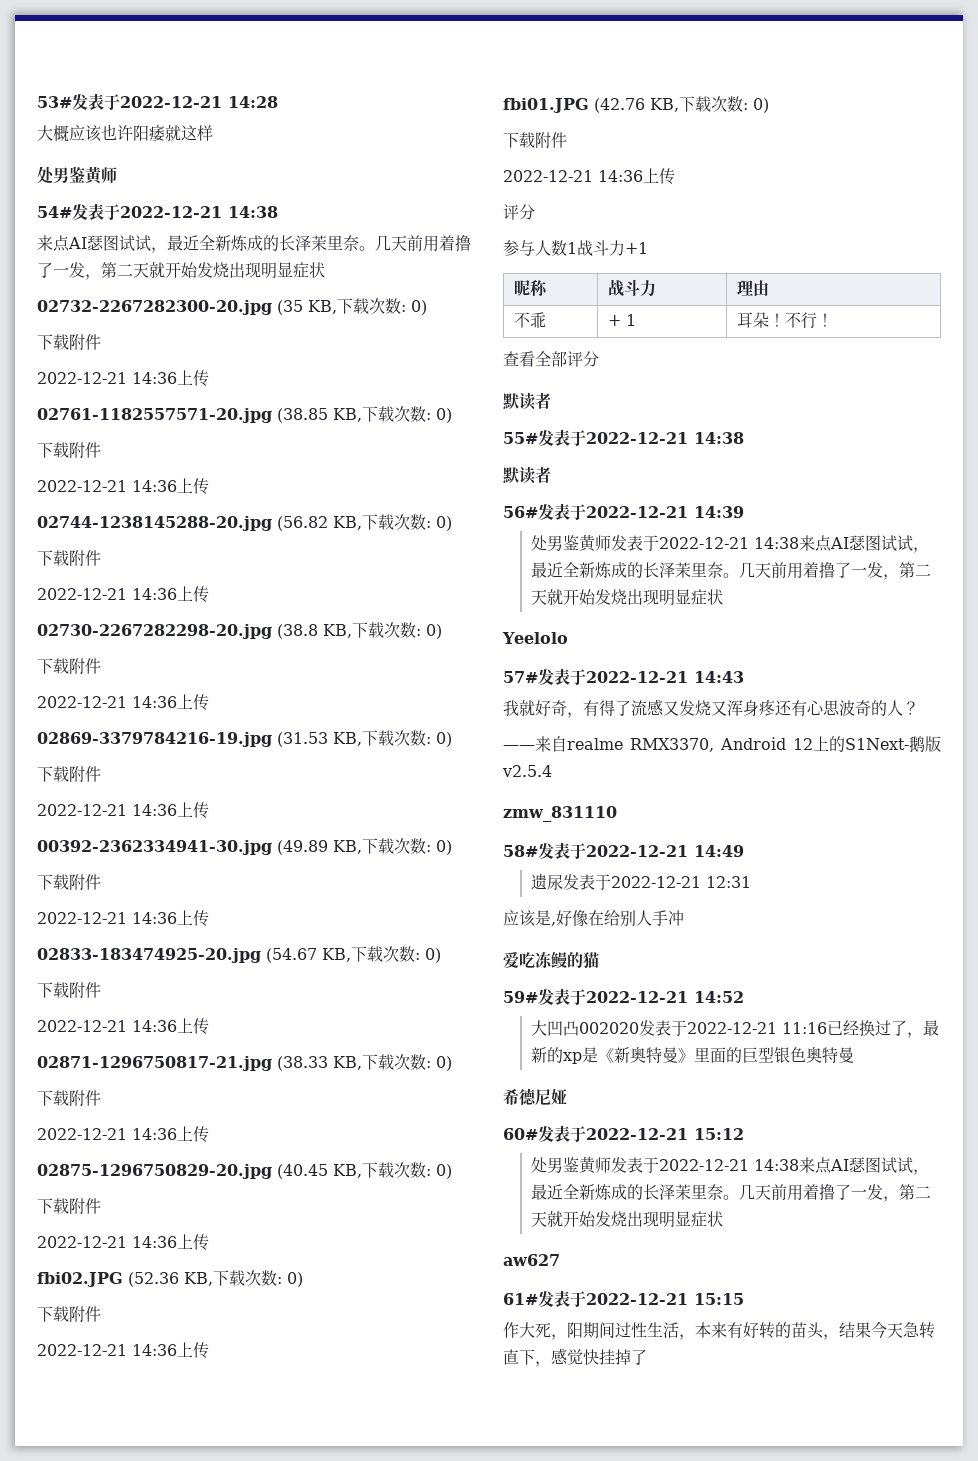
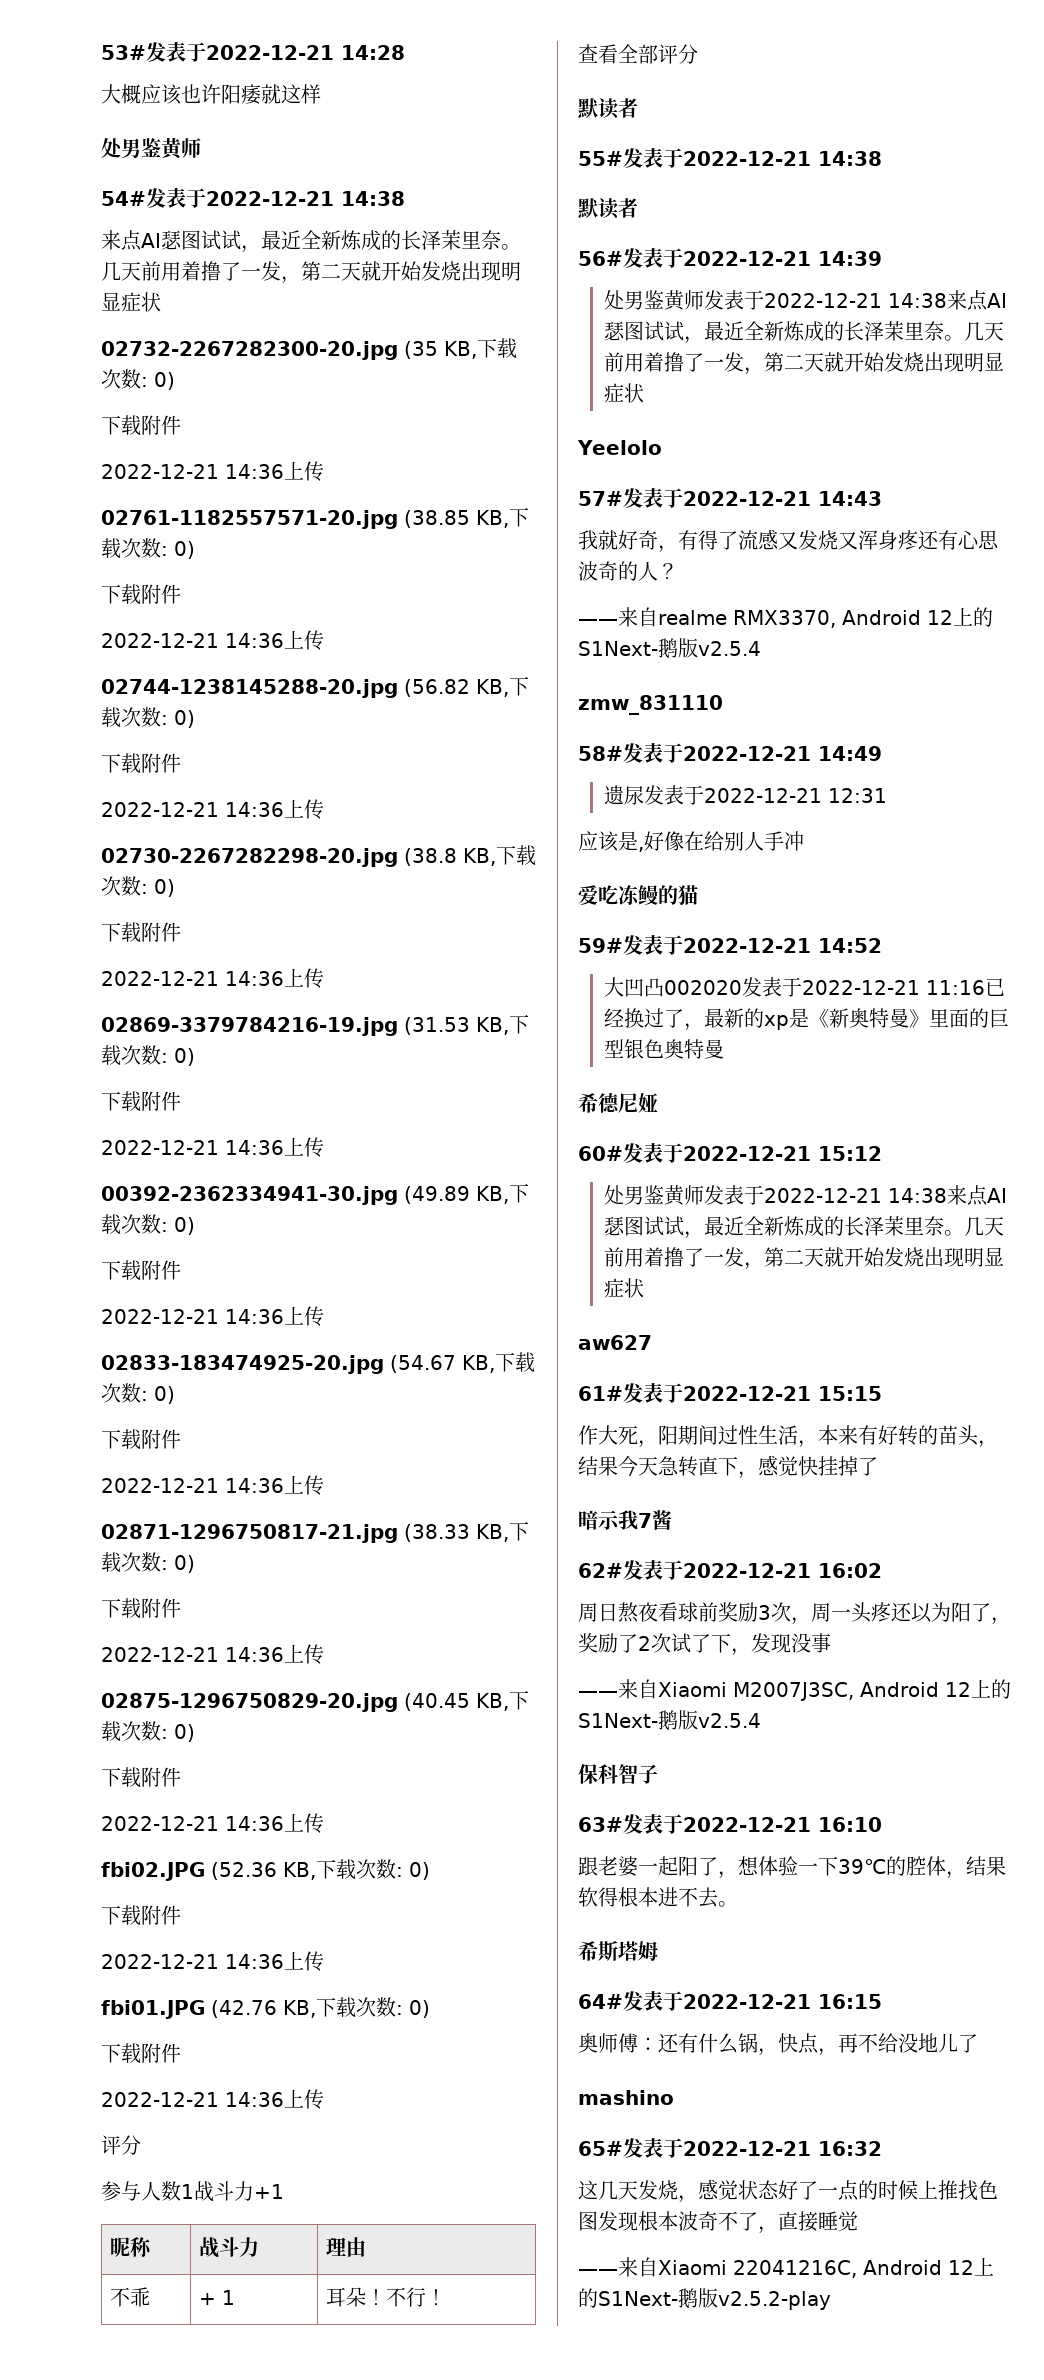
+ 暗示我7酱
+ 62#发表于2022-12-21 16:02
+ 周日熬夜看球前奖励3次，周一头疼还以为阳了，奖励了2次试了下，发现没事
+ ——来自Xiaomi M2007J3SC, Android 12上的S1Next-鹅版v2.5.4
+ 保科智子
+ 63#发表于2022-12-21 16:10
+ 跟老婆一起阳了，想体验一下39℃的腔体，结果软得根本进不去。
+ 希斯塔姆
+ 64#发表于2022-12-21 16:15
+ 奥师傅：还有什么锅，快点，再不给没地儿了
+ mashino
+ 65#发表于2022-12-21 16:32
+ 这几天发烧，感觉状态好了一点的时候上推找色图发现根本波奇不了，直接睡觉
+ ——来自Xiaomi 22041216C, Android 12上的S1Next-鹅版v2.5.2-play

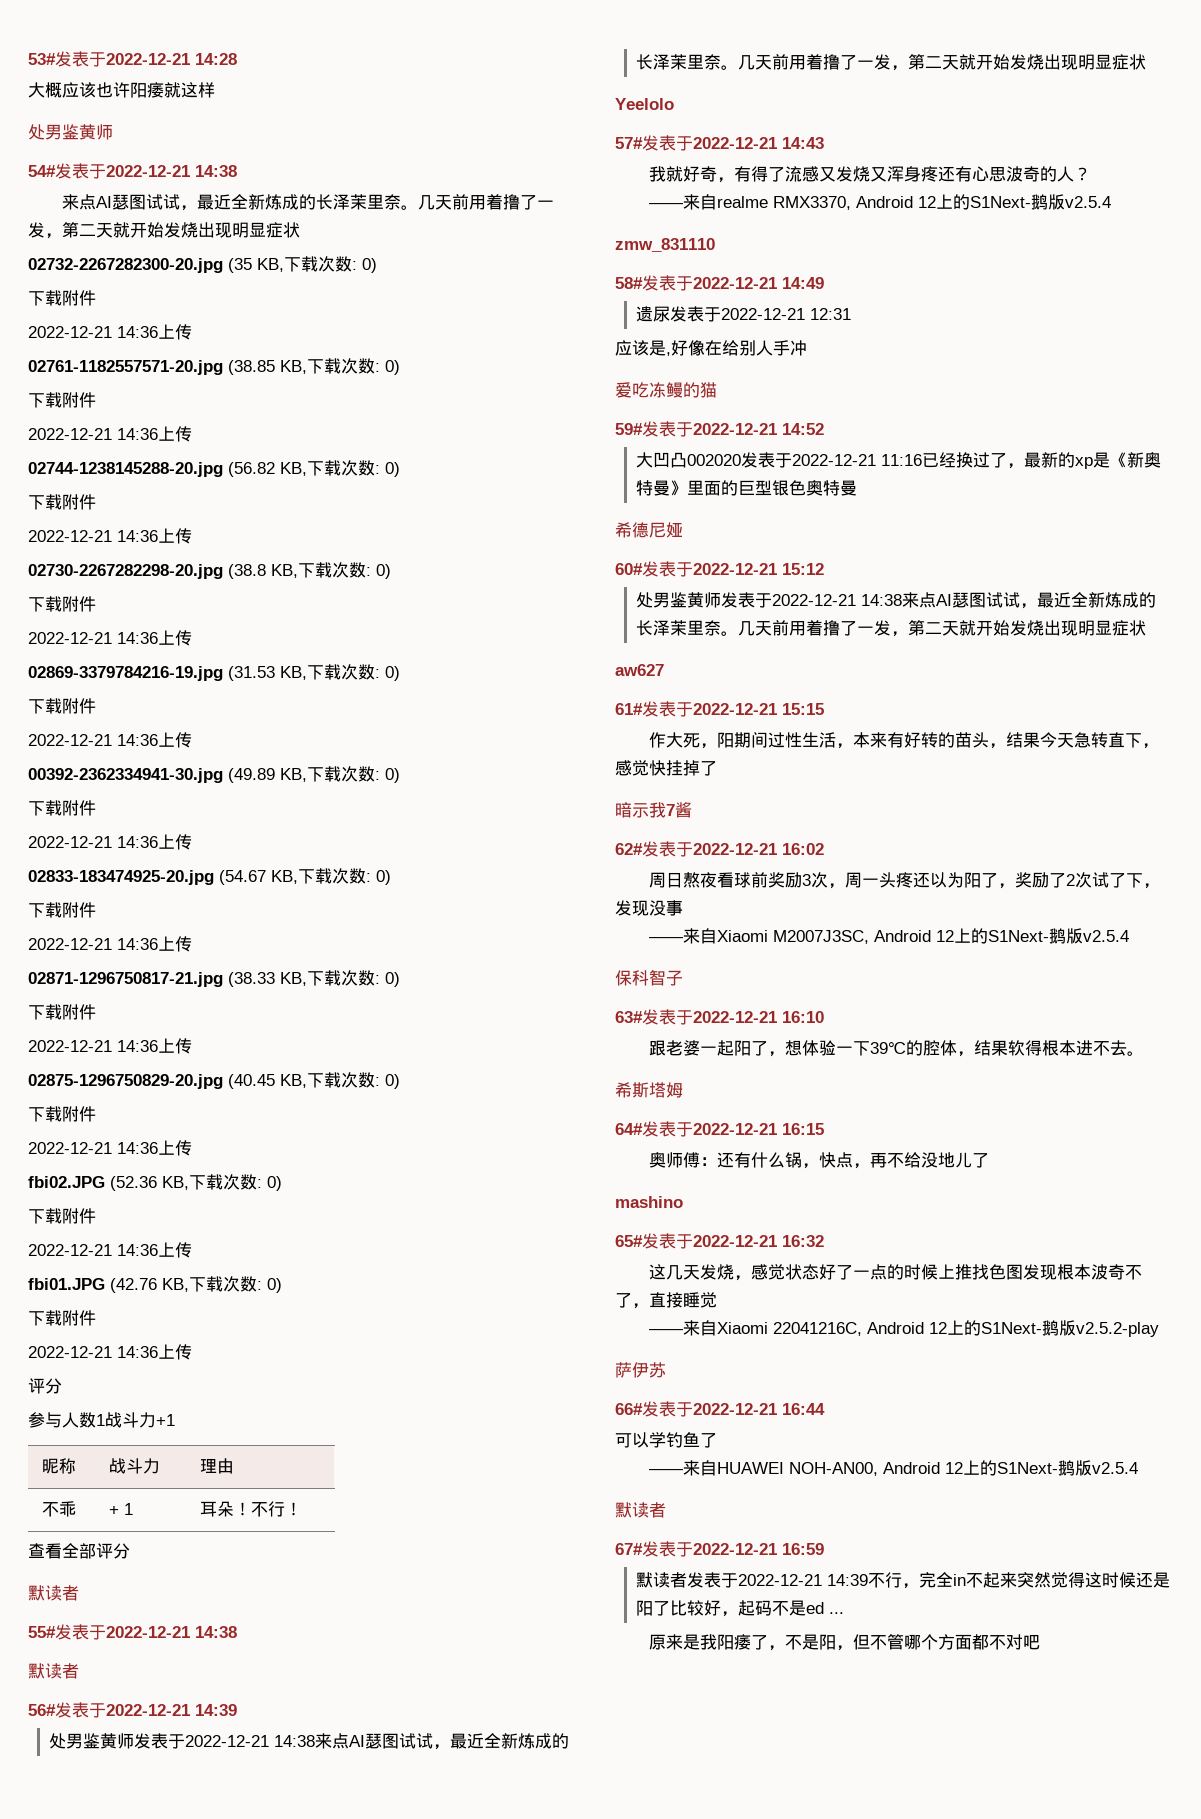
+ 萨伊苏
+ 66#发表于2022-12-21 16:44
+ 可以学钓鱼了
+ ——来自HUAWEI NOH-AN00, Android 12上的S1Next-鹅版v2.5.4
+ 默读者
+ 67#发表于2022-12-21 16:59
+ 默读者发表于2022-12-21 14:39不行，完全in不起来突然觉得这时候还是阳了比较好，起码不是ed ...
+ 原来是我阳痿了，不是阳，但不管哪个方面都不对吧

